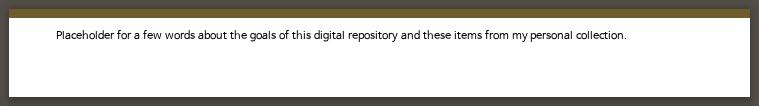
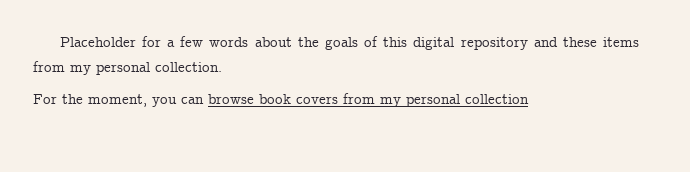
+ For the moment, you can browse book covers from my personal collection

